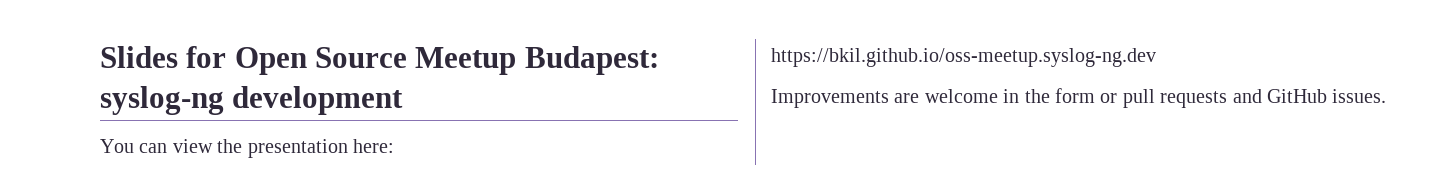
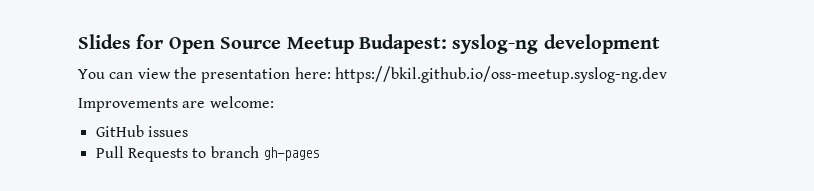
- Improvements are welcome in the form or pull requests and GitHub issues.
+ Improvements are welcome:
+ GitHub issues
+ Pull Requests to branch gh-pages

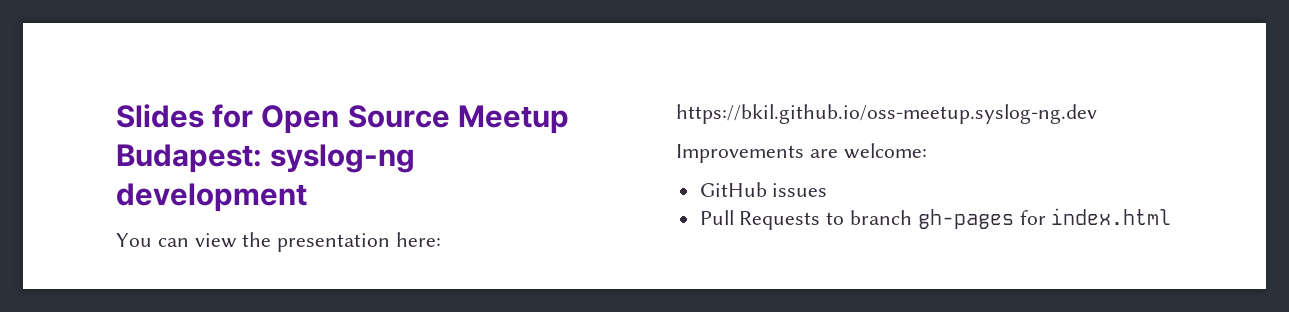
- Pull Requests to branch gh-pages
+ Pull Requests to branch gh-pages for index.html

